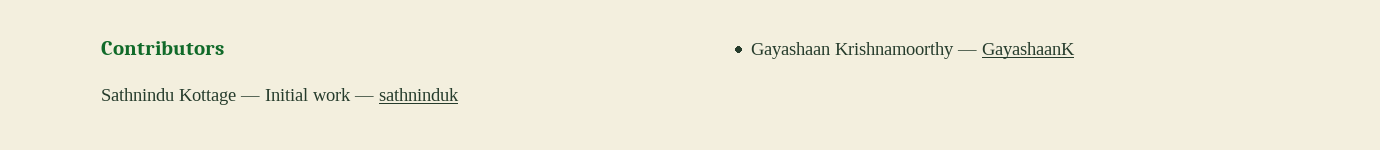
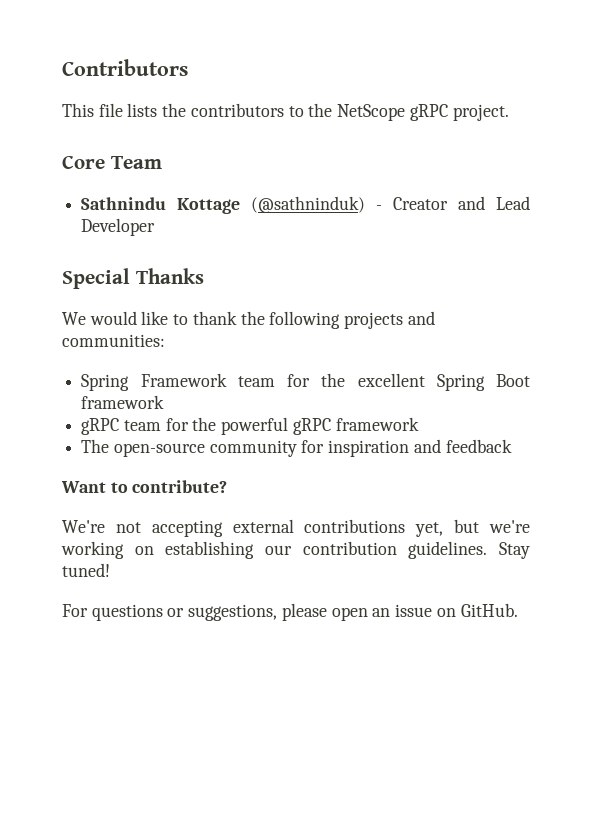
- Sathnindu Kottage — Initial work — sathninduk
- Gayashaan Krishnamoorthy — GayashaanK
+ This file lists the contributors to the NetScope gRPC project.
+ Core Team
+ Sathnindu Kottage (@sathninduk) - Creator and Lead Developer
+ Special Thanks
+ We would like to thank the following projects and communities:
+ Spring Framework team for the excellent Spring Boot framework
+ gRPC team for the powerful gRPC framework
+ The open-source community for inspiration and feedback
+ Want to contribute?
+ We're not accepting external contributions yet, but we're working on establishing our contribution guidelines. Stay tuned!
+ For questions or suggestions, please open an issue on GitHub.

